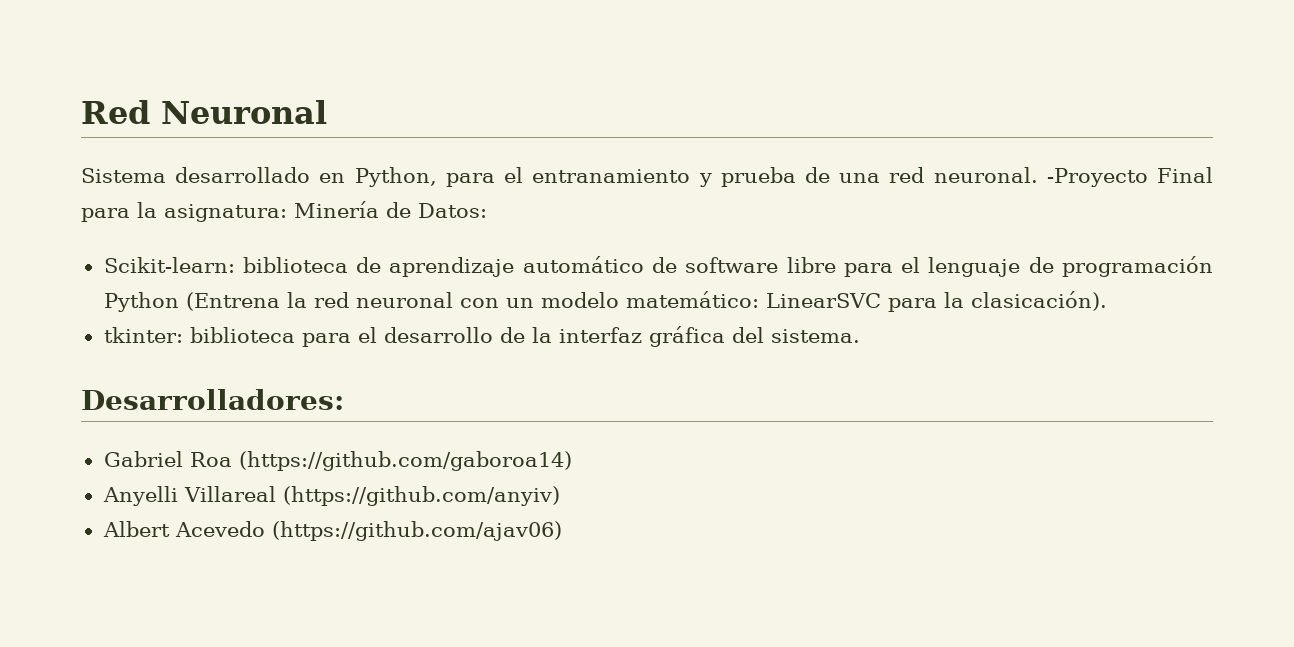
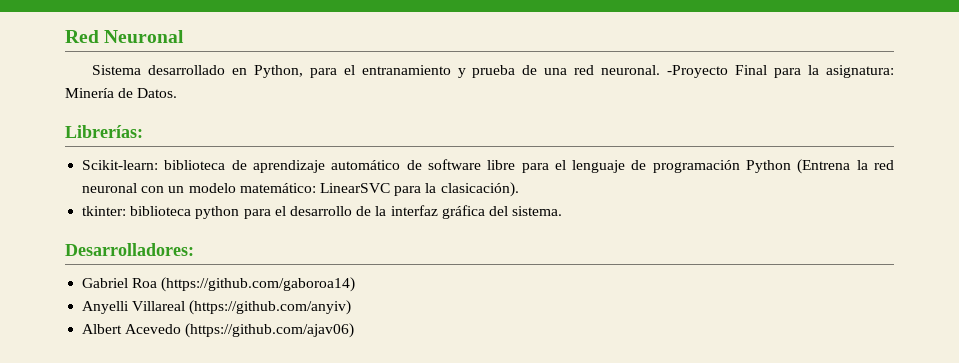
- -Proyecto Final para la asignatura: Minería de Datos:
+ -Proyecto Final para la asignatura: Minería de Datos.
+ Librerías:
- tkinter: biblioteca para el desarrollo de la interfaz gráfica del sistema.
+ tkinter: biblioteca python para el desarrollo de la interfaz gráfica del sistema.

